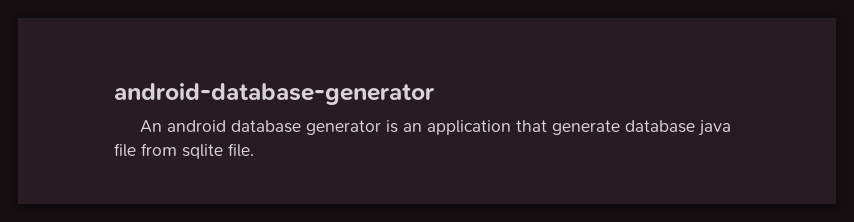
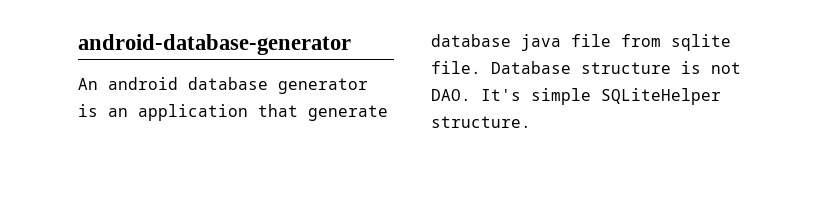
+ Database structure is not DAO. It's simple SQLiteHelper structure.

